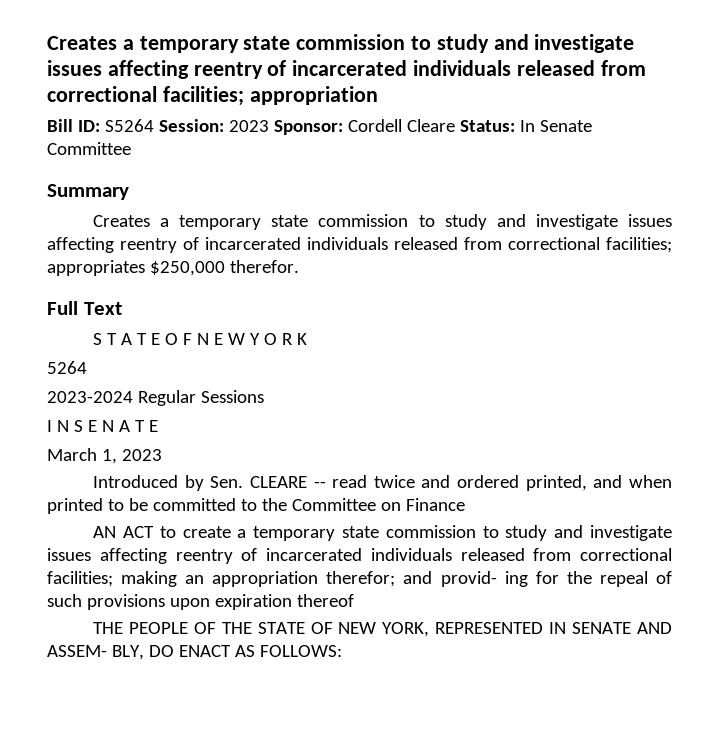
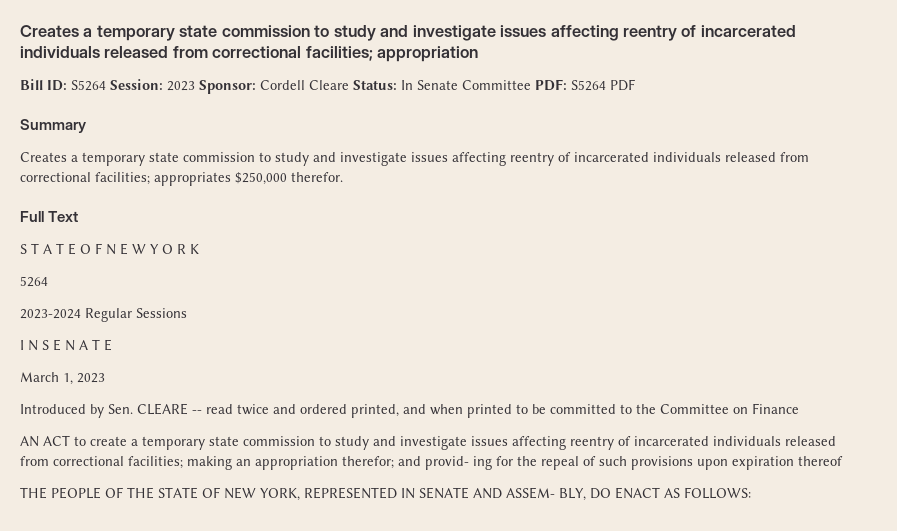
- Bill ID: S5264 Session: 2023 Sponsor: Cordell Cleare Status: In Senate Committee
+ Bill ID: S5264 Session: 2023 Sponsor: Cordell Cleare Status: In Senate Committee PDF: S5264 PDF

